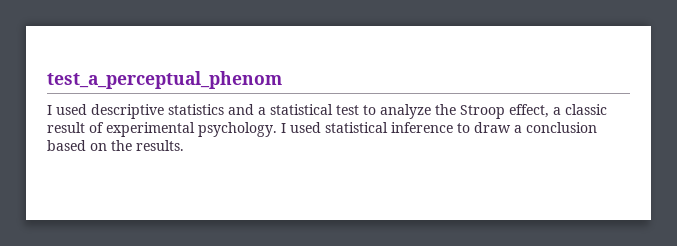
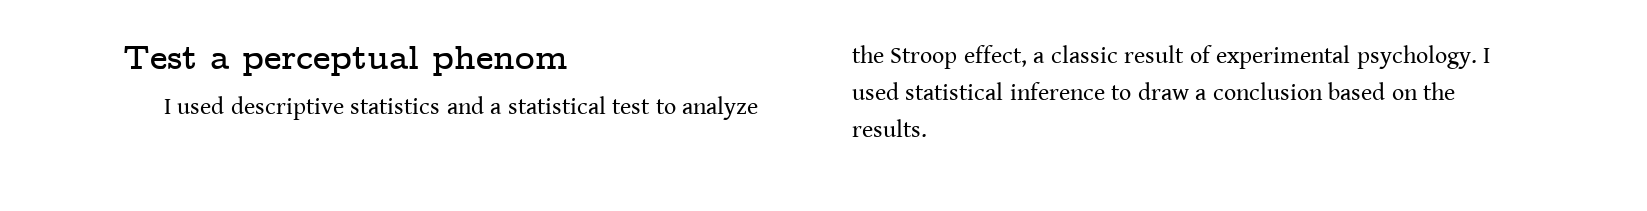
- test_a_perceptual_phenom
+ Test a perceptual phenom

